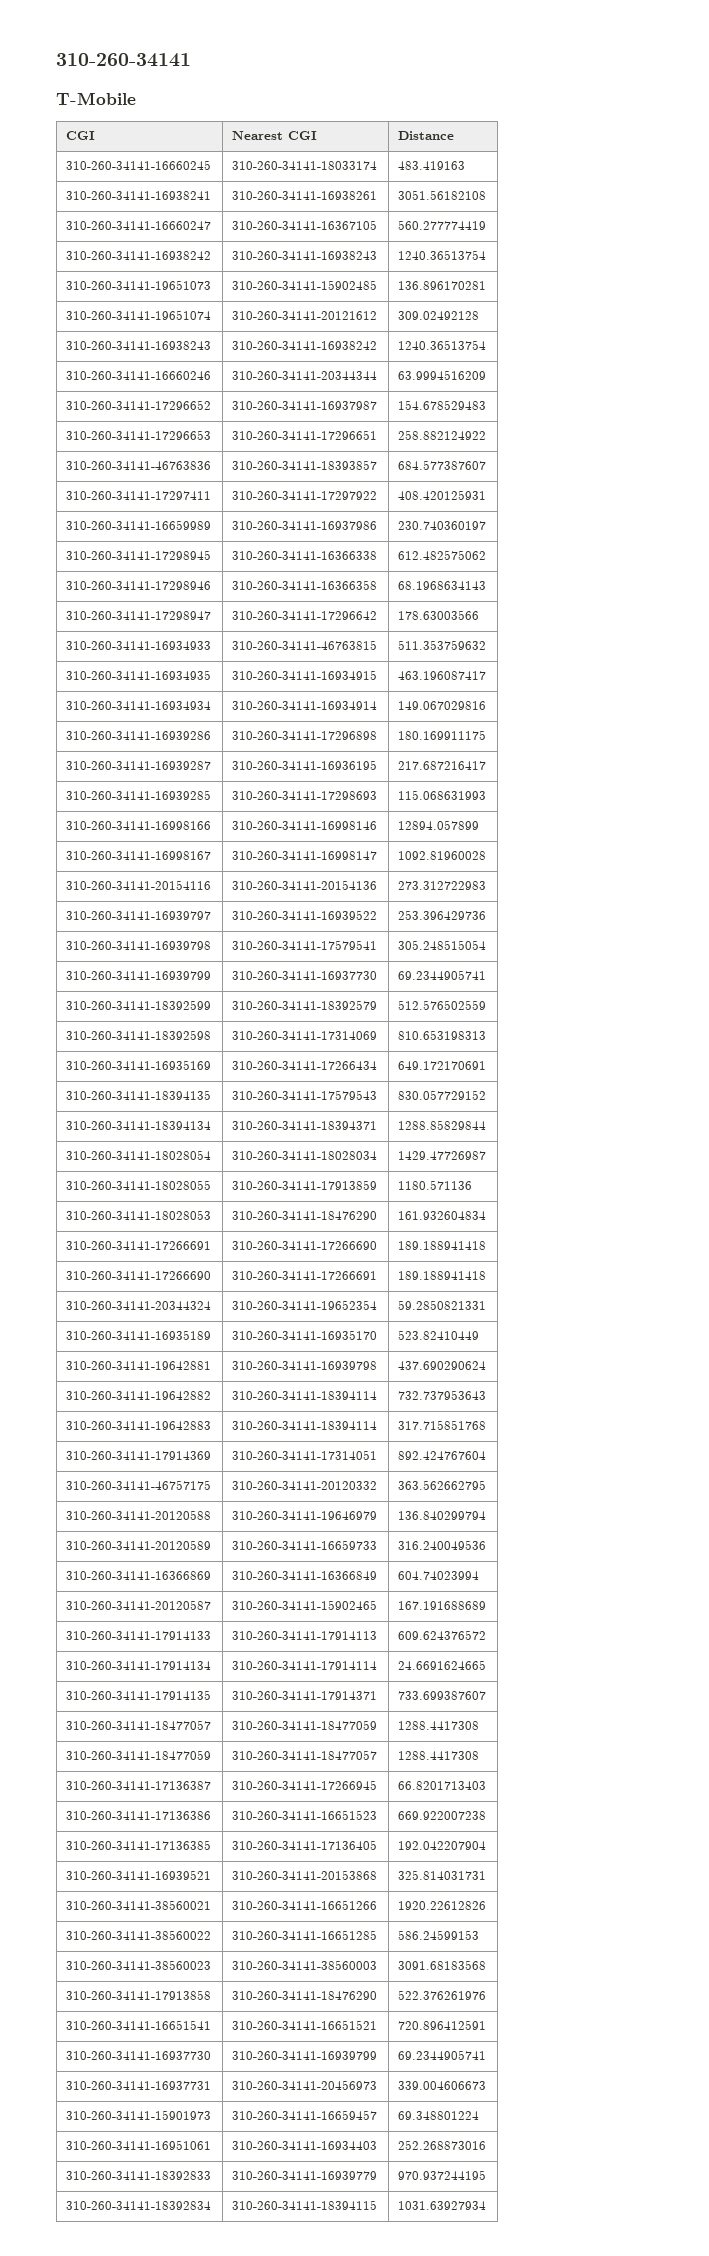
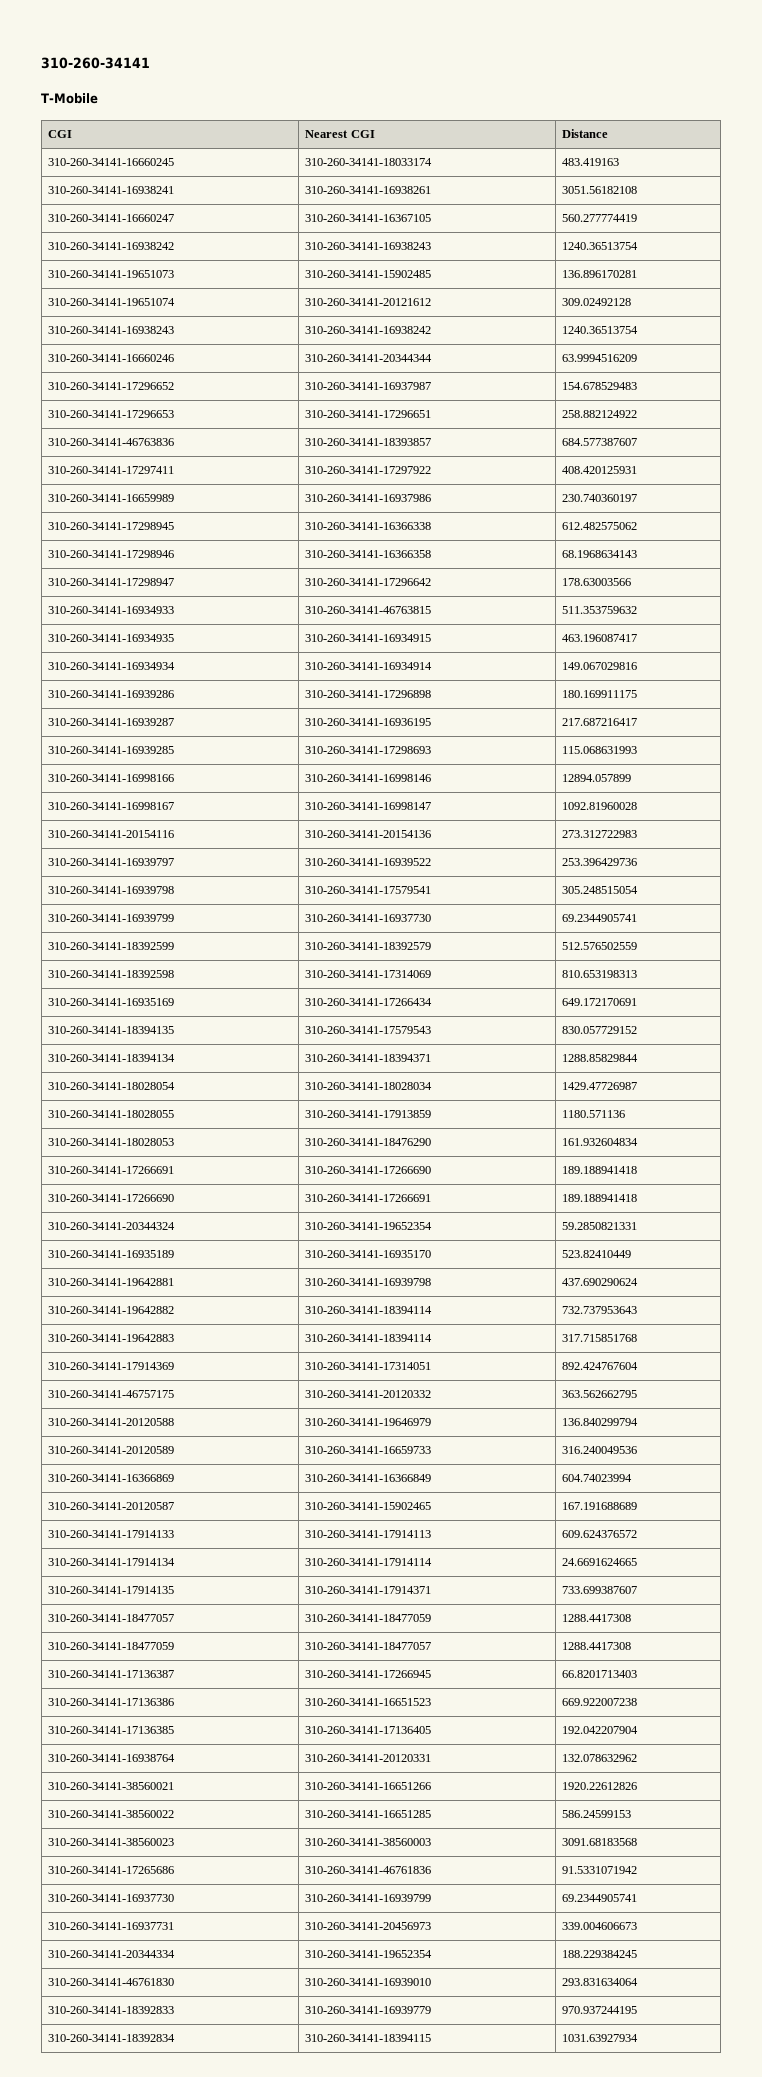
- 310-260-34141-16939521 | 310-260-34141-20153868 | 325.814031731
+ 310-260-34141-16938764 | 310-260-34141-20120331 | 132.078632962
- 310-260-34141-17913858 | 310-260-34141-18476290 | 522.376261976
- 310-260-34141-16651541 | 310-260-34141-16651521 | 720.896412591
+ 310-260-34141-17265686 | 310-260-34141-46761836 | 91.5331071942
- 310-260-34141-15901973 | 310-260-34141-16659457 | 69.348801224
- 310-260-34141-16951061 | 310-260-34141-16934403 | 252.268873016
+ 310-260-34141-20344334 | 310-260-34141-19652354 | 188.229384245
+ 310-260-34141-46761830 | 310-260-34141-16939010 | 293.831634064

